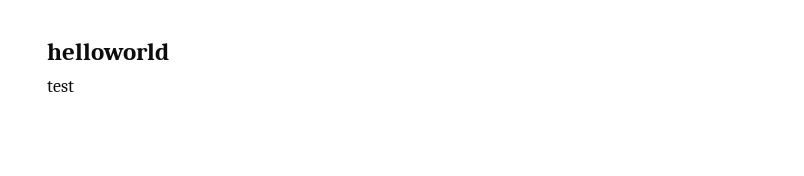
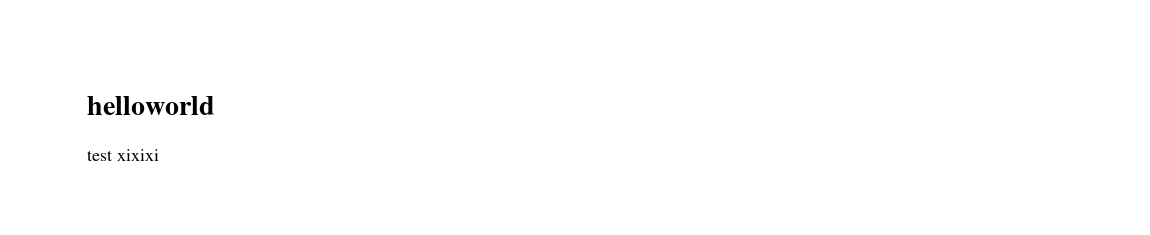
- test
+ test xixixi

